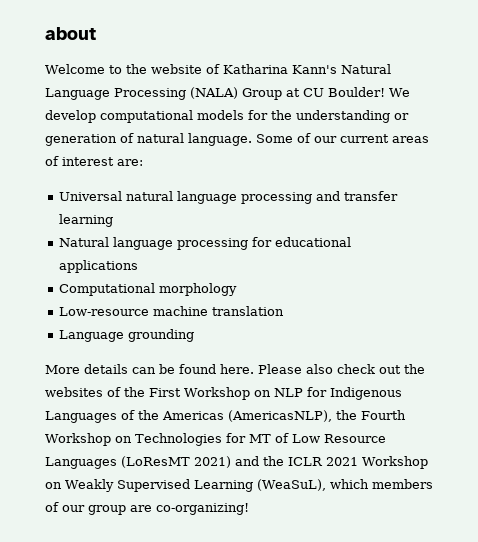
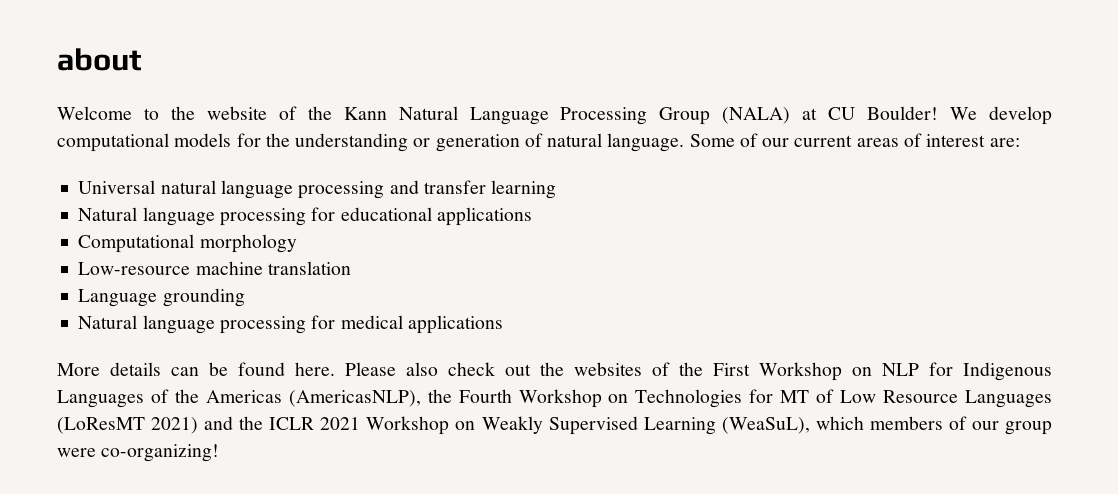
- Welcome to the website of Katharina Kann's Natural Language Processing (NALA) Group at CU Boulder!
+ Welcome to the website of the Kann Natural Language Processing Group (NALA) at CU Boulder!
+ Natural language processing for medical applications
- Please also check out the websites of the First Workshop on NLP for Indigenous Languages of the Americas (AmericasNLP), the Fourth Workshop on Technologies for MT of Low Resource Languages (LoResMT 2021) and the ICLR 2021 Workshop on Weakly Supervised Learning (WeaSuL), which members of our group are co-organizing!
+ Please also check out the websites of the First Workshop on NLP for Indigenous Languages of the Americas (AmericasNLP), the Fourth Workshop on Technologies for MT of Low Resource Languages (LoResMT 2021) and the ICLR 2021 Workshop on Weakly Supervised Learning (WeaSuL), which members of our group were co-organizing!

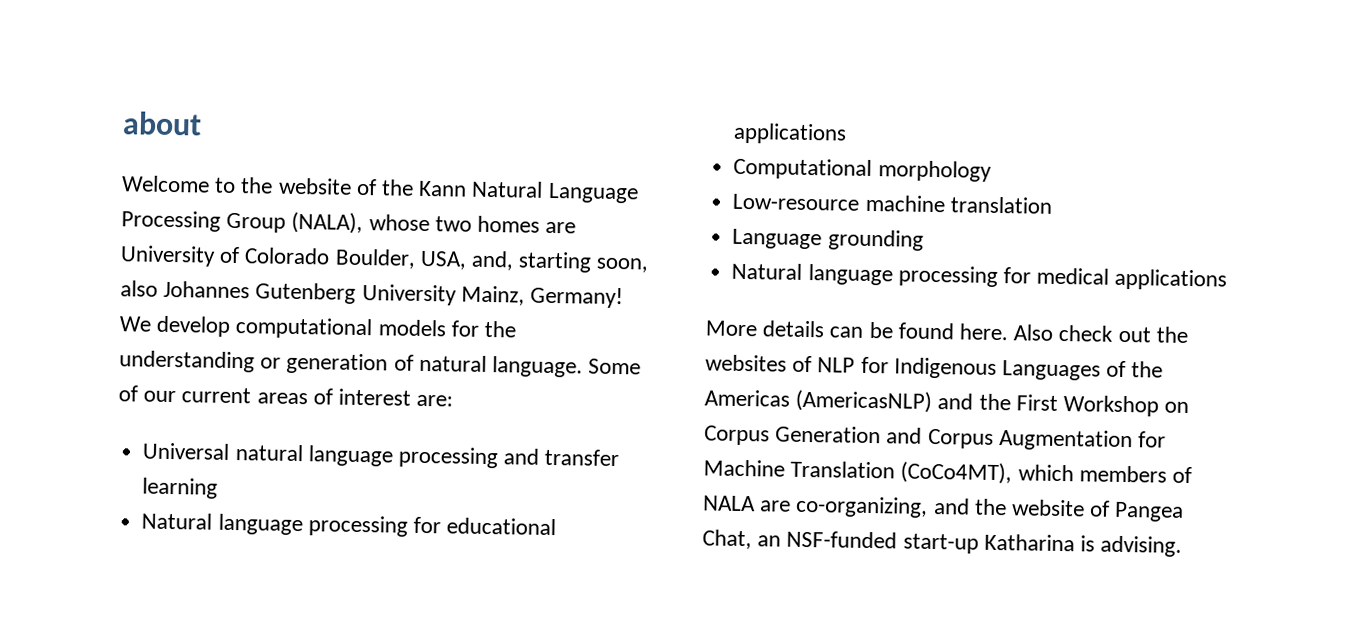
- Welcome to the website of the Kann Natural Language Processing Group (NALA) at CU Boulder!
+ Welcome to the website of the Kann Natural Language Processing Group (NALA), whose two homes are University of Colorado Boulder, USA, and, starting soon, also Johannes Gutenberg University Mainz, Germany!
- Please also check out the websites of the First Workshop on NLP for Indigenous Languages of the Americas (AmericasNLP), the Fourth Workshop on Technologies for MT of Low Resource Languages (LoResMT 2021) and the ICLR 2021 Workshop on Weakly Supervised Learning (WeaSuL), which members of our group were co-organizing!
+ Also check out the websites of NLP for Indigenous Languages of the Americas (AmericasNLP) and the First Workshop on Corpus Generation and Corpus Augmentation for Machine Translation (CoCo4MT), which members of NALA are co-organizing, and the website of Pangea Chat, an NSF-funded start-up Katharina is advising.

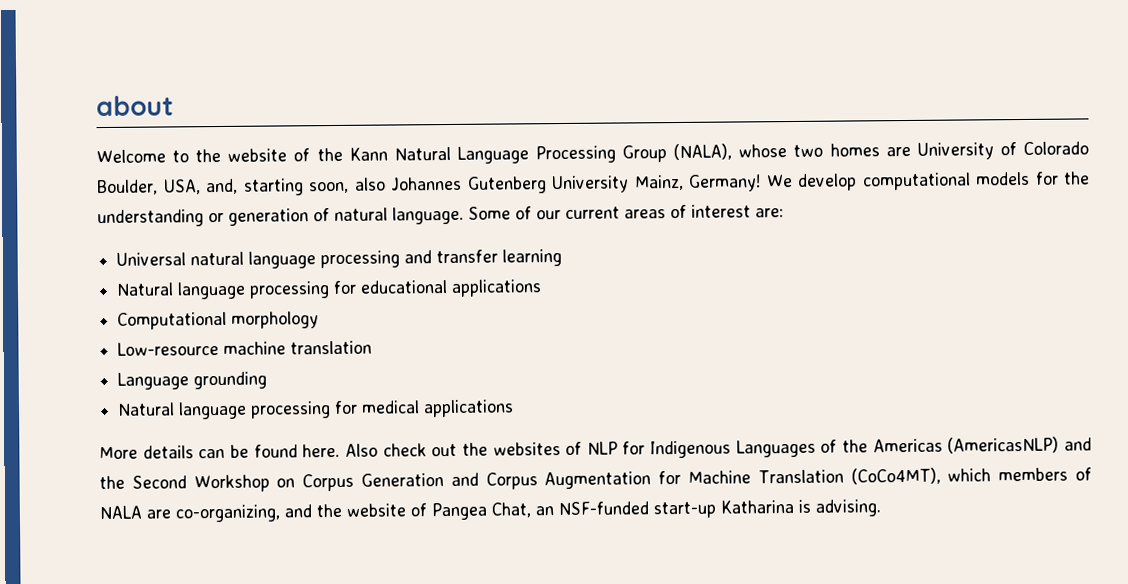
- Also check out the websites of NLP for Indigenous Languages of the Americas (AmericasNLP) and the First Workshop on Corpus Generation and Corpus Augmentation for Machine Translation (CoCo4MT), which members of NALA are co-organizing, and the website of Pangea Chat, an NSF-funded start-up Katharina is advising.
+ Also check out the websites of NLP for Indigenous Languages of the Americas (AmericasNLP) and the Second Workshop on Corpus Generation and Corpus Augmentation for Machine Translation (CoCo4MT), which members of NALA are co-organizing, and the website of Pangea Chat, an NSF-funded start-up Katharina is advising.

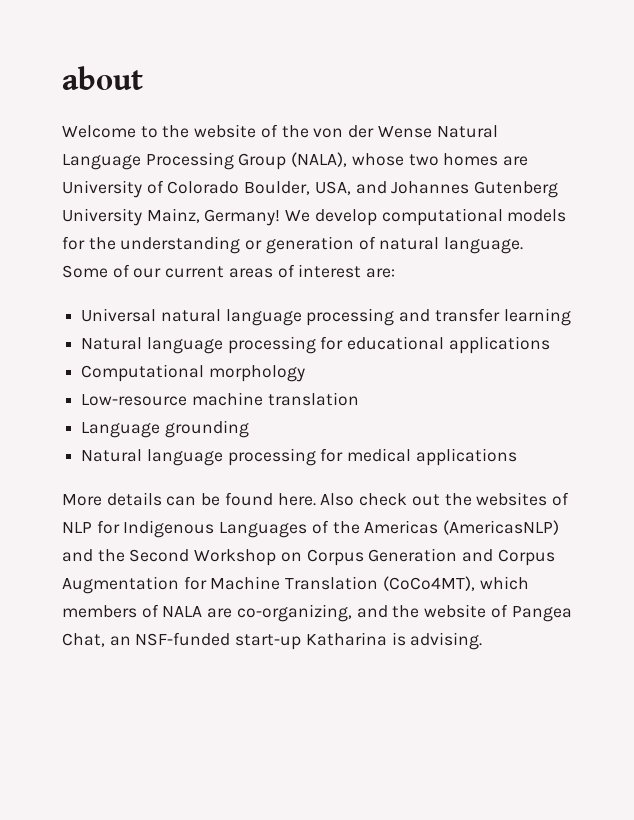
- Welcome to the website of the Kann Natural Language Processing Group (NALA), whose two homes are University of Colorado Boulder, USA, and, starting soon, also Johannes Gutenberg University Mainz, Germany!
+ Welcome to the website of the von der Wense Natural Language Processing Group (NALA), whose two homes are University of Colorado Boulder, USA, and Johannes Gutenberg University Mainz, Germany!

